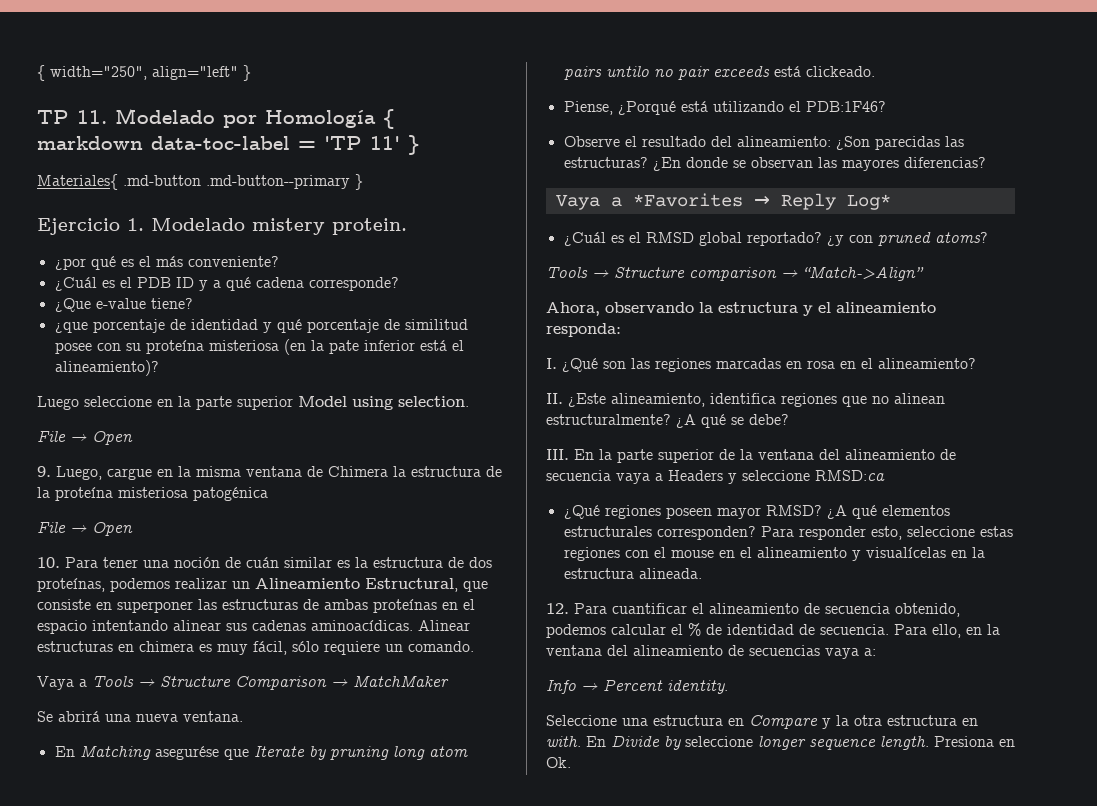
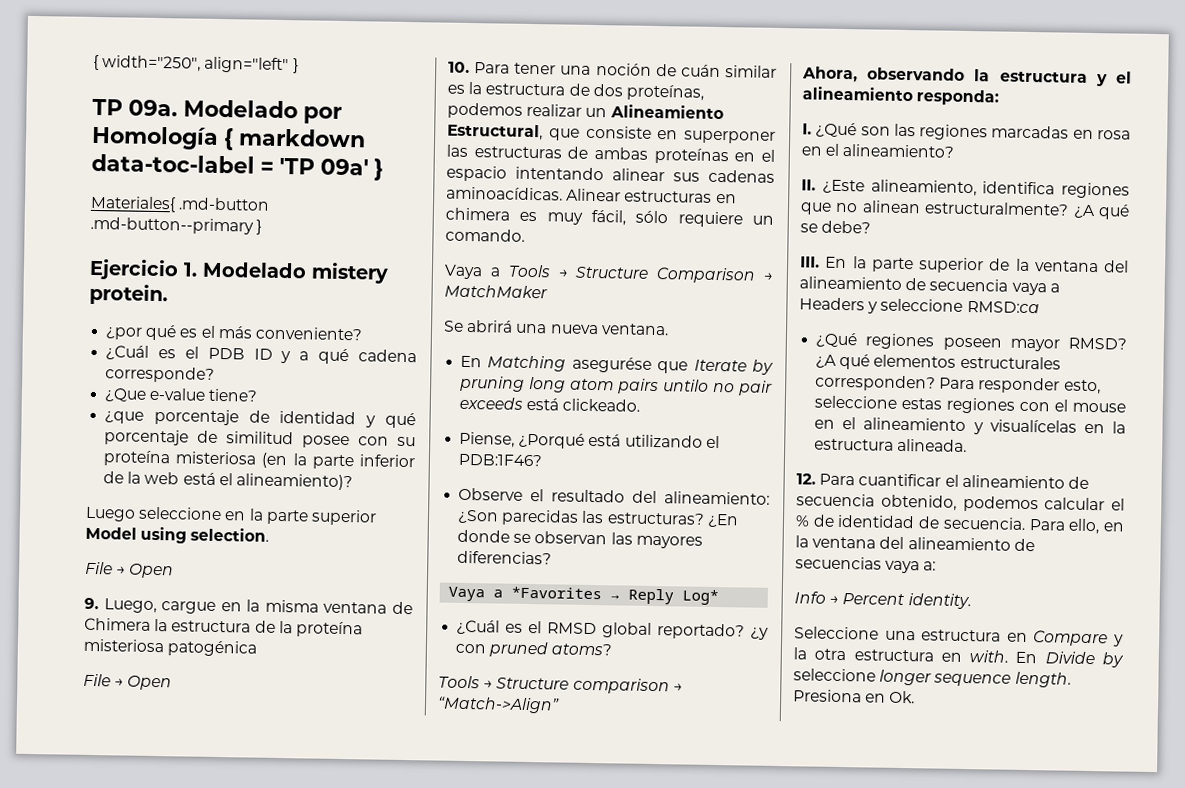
- TP 11. Modelado por Homología { markdown data-toc-label = 'TP 11' }
+ TP 09a. Modelado por Homología { markdown data-toc-label = 'TP 09a' }
- ¿que porcentaje de identidad y qué porcentaje de similitud posee con su proteína misteriosa (en la pate inferior está el alineamiento)?
+ ¿que porcentaje de identidad y qué porcentaje de similitud posee con su proteína misteriosa (en la parte inferior de la web está el alineamiento)?

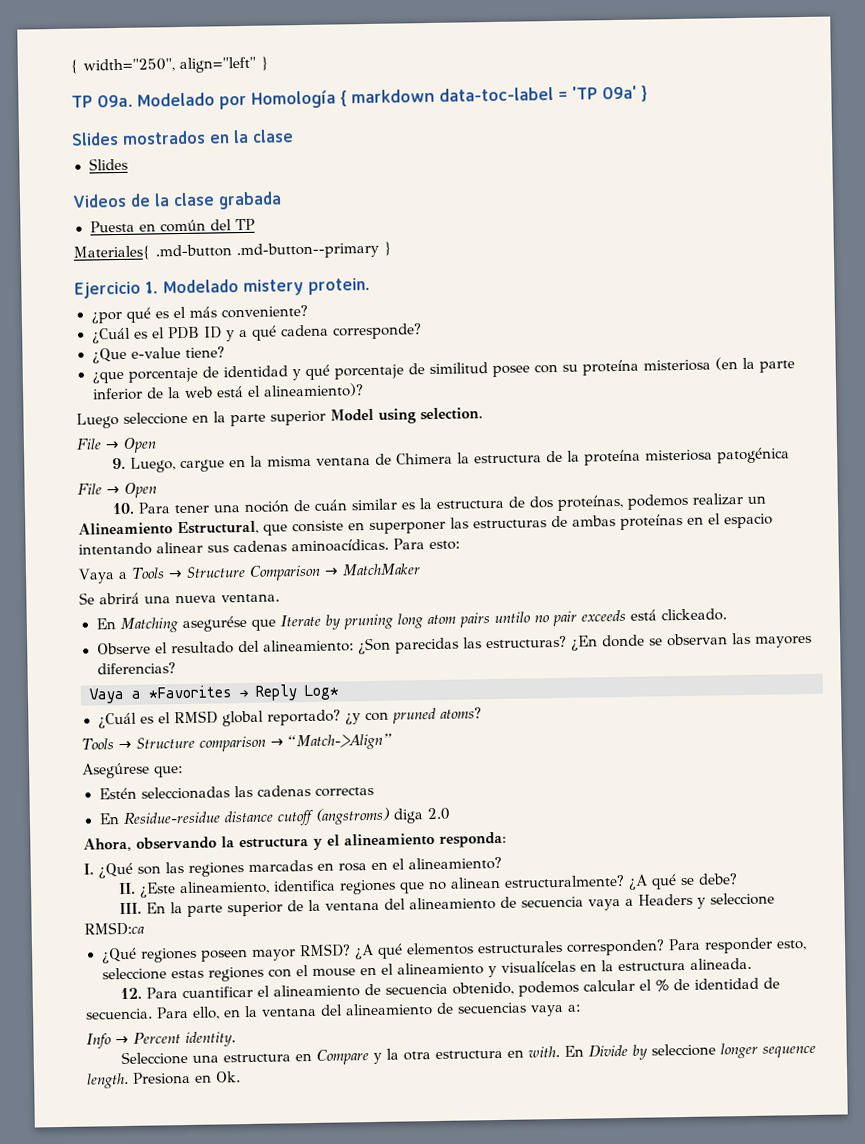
+ Slides mostrados en la clase
+ Slides
+ Videos de la clase grabada
+ Puesta en común del TP
- Alinear estructuras en chimera es muy fácil, sólo requiere un comando.
+ Para esto:
- Piense, ¿Porqué está utilizando el PDB:1F46?
+ Asegúrese que:
+ Estén seleccionadas las cadenas correctas
+ En Residue-residue distance cutoff (angstroms) diga 2.0

